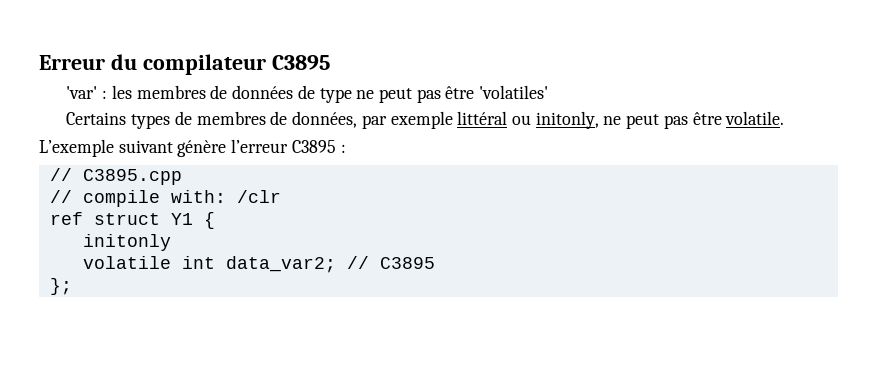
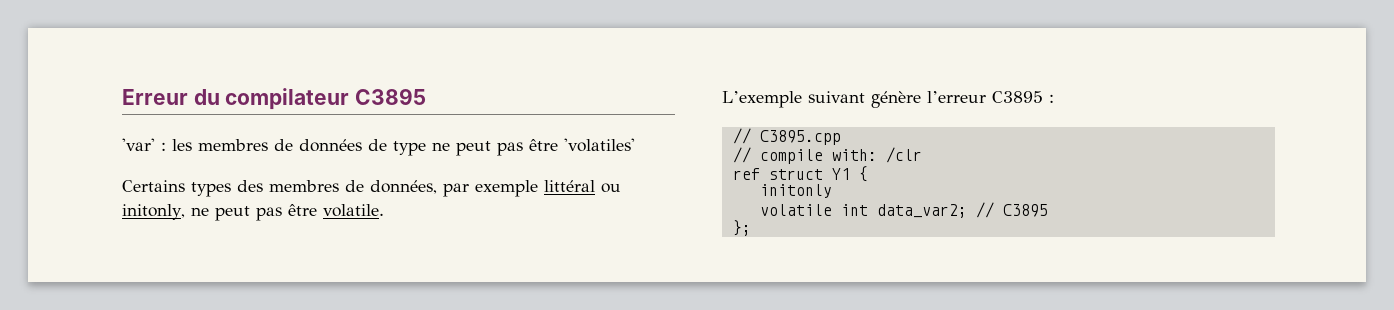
- Certains types de membres de données, par exemple littéral ou initonly, ne peut pas être volatile.
+ Certains types des membres de données, par exemple littéral ou initonly, ne peut pas être volatile.

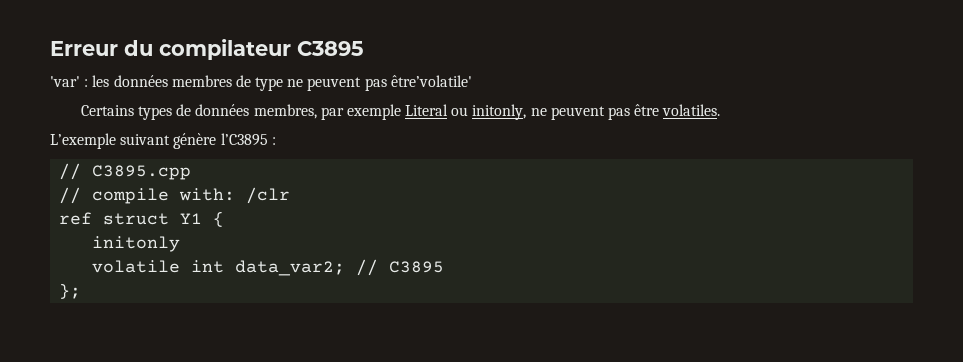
- 'var' : les membres de données de type ne peut pas être 'volatiles'
- Certains types des membres de données, par exemple littéral ou initonly, ne peut pas être volatile.
+ 'var' : les données membres de type ne peuvent pas être’volatile'
+ Certains types de données membres, par exemple Literal ou initonly, ne peuvent pas être volatiles.
- L’exemple suivant génère l’erreur C3895 :
+ L’exemple suivant génère l’C3895 :

